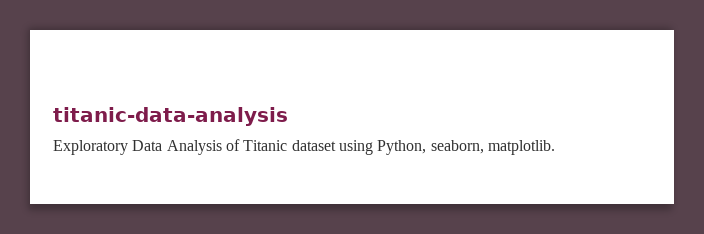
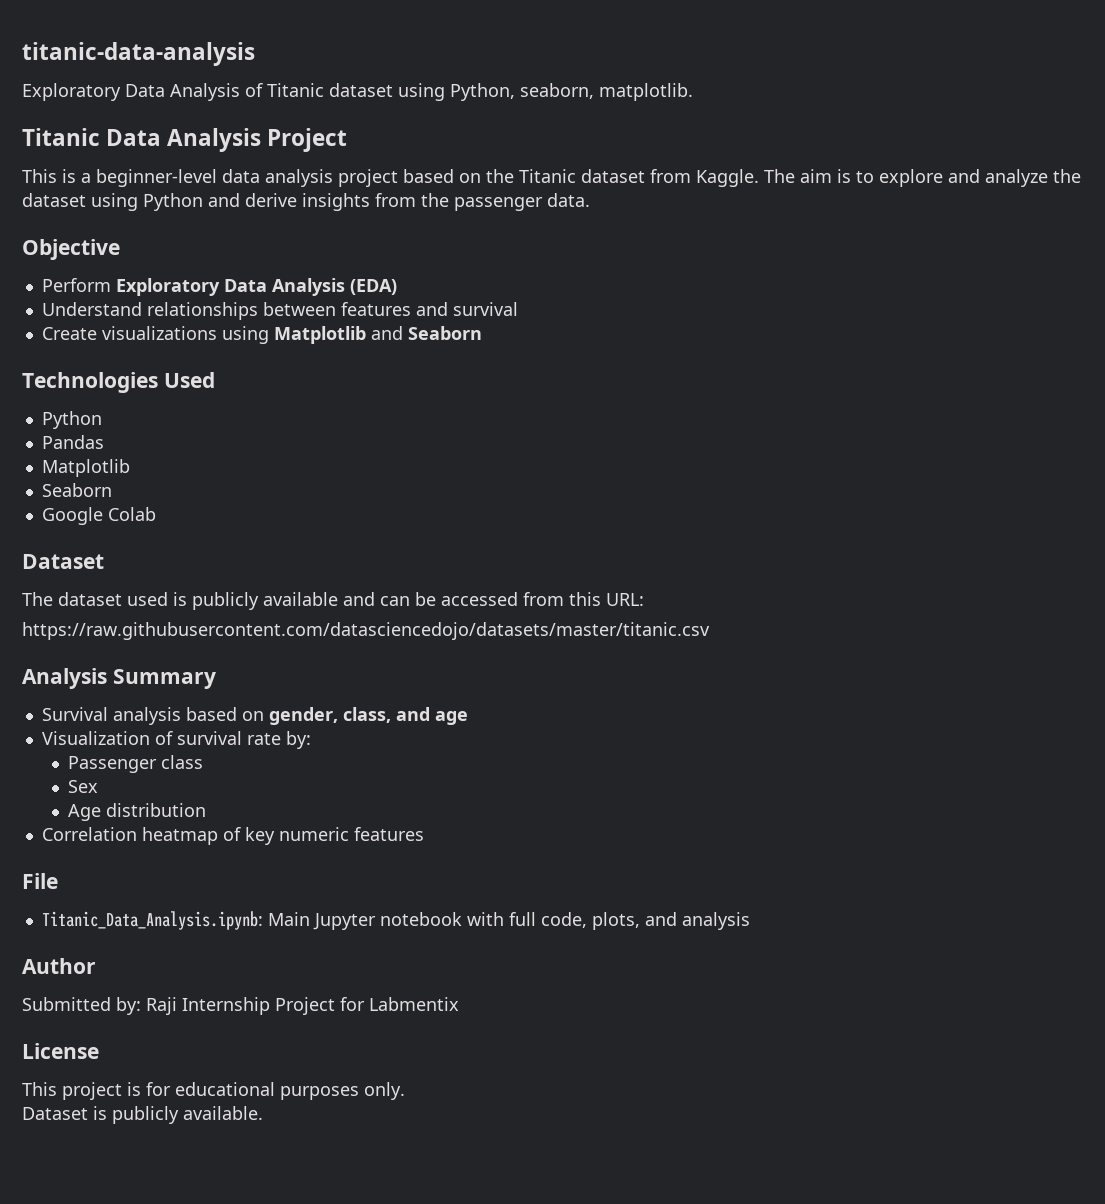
+ Titanic Data Analysis Project
+ This is a beginner-level data analysis project based on the Titanic dataset from Kaggle. The aim is to explore and analyze the dataset using Python and derive insights from the passenger data.
+ Objective
+ Perform Exploratory Data Analysis (EDA)
+ Understand relationships between features and survival
+ Create visualizations using Matplotlib and Seaborn
+ Technologies Used
+ Python
+ Pandas
+ Matplotlib
+ Seaborn
+ Google Colab
+ Dataset
+ The dataset used is publicly available and can be accessed from this URL:
+ https://raw.githubusercontent.com/datasciencedojo/datasets/master/titanic.csv
+ Analysis Summary
+ Survival analysis based on gender, class, and age
+ Visualization of survival rate by:
+ Passenger class
+ Sex
+ Age distribution
+ Correlation heatmap of key numeric features
+ File
+ Titanic_Data_Analysis.ipynb: Main Jupyter notebook with full code, plots, and analysis
+ Author
+ Submitted by: Raji Internship Project for Labmentix
+ License
+ This project is for educational purposes only.
+ Dataset is publicly available.

